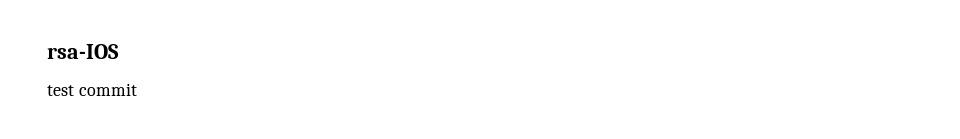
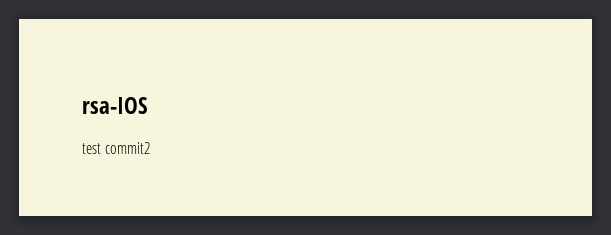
- test commit
+ test commit2

